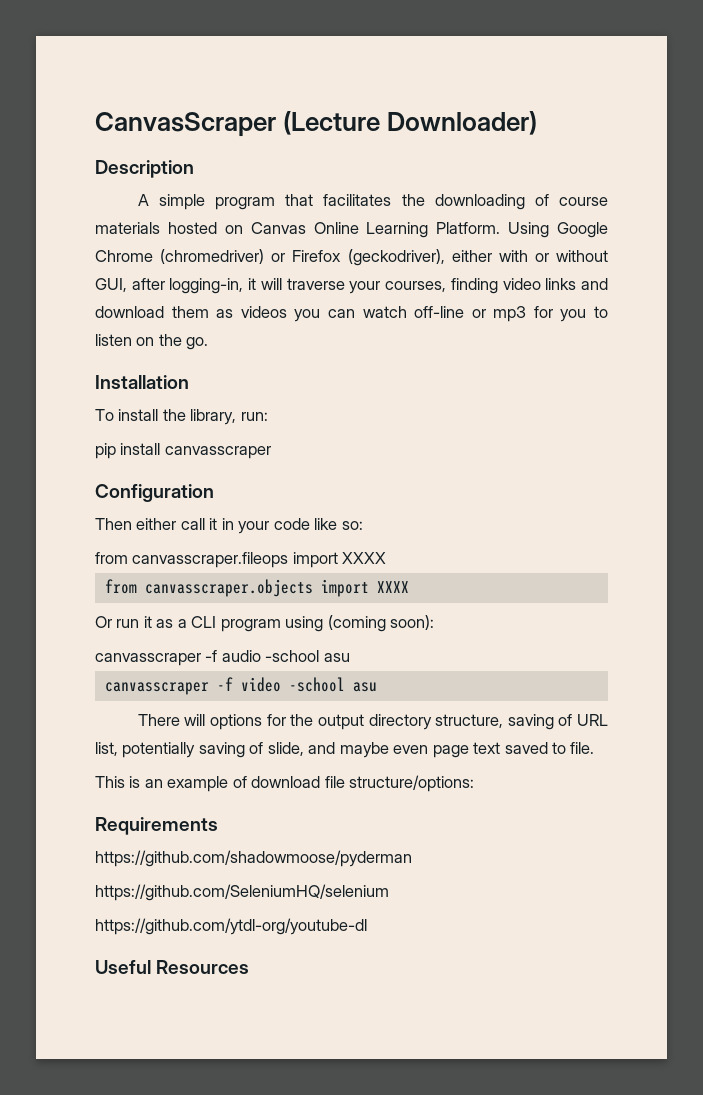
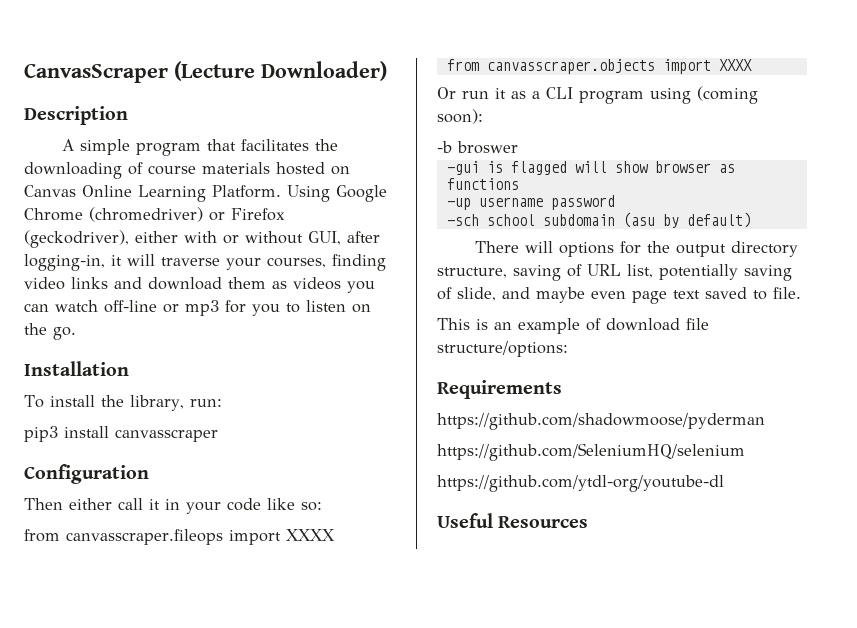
- pip install canvasscraper
+ pip3 install canvasscraper
- canvasscraper -f audio -school asu
- canvasscraper -f video -school asu
+ -b broswer
+ -gui is flagged will show browser as functions
+ -up username password
+ -sch school subdomain (asu by default)

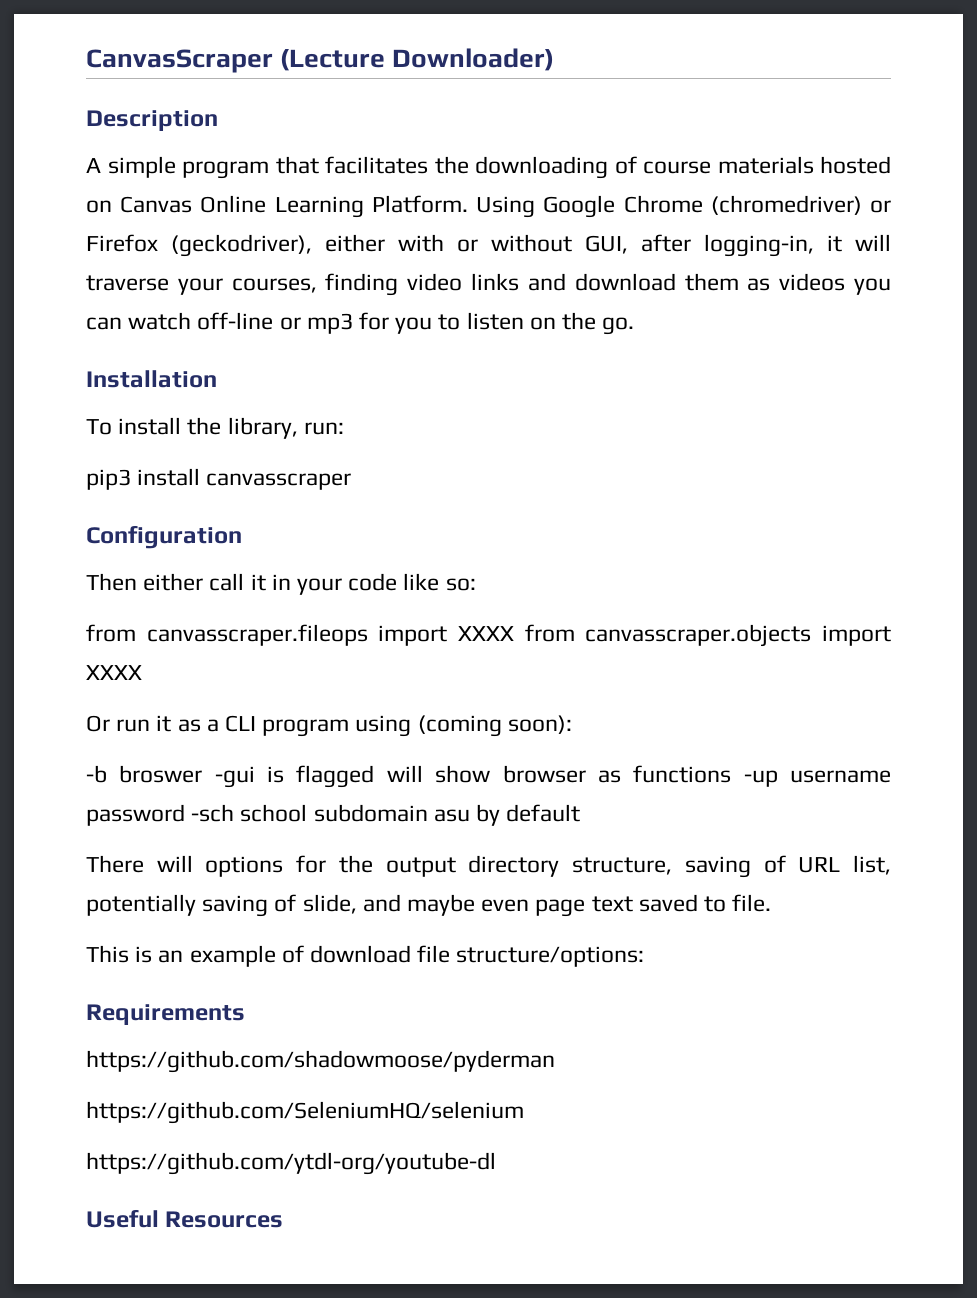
- from canvasscraper.fileops import XXXX
- from canvasscraper.objects import XXXX
+ from canvasscraper.fileops import XXXX from canvasscraper.objects import XXXX
- -b broswer
- -gui is flagged will show browser as functions
- -up username password
- -sch school subdomain (asu by default)
+ -b broswer -gui is flagged will show browser as functions -up username password -sch school subdomain asu by default

